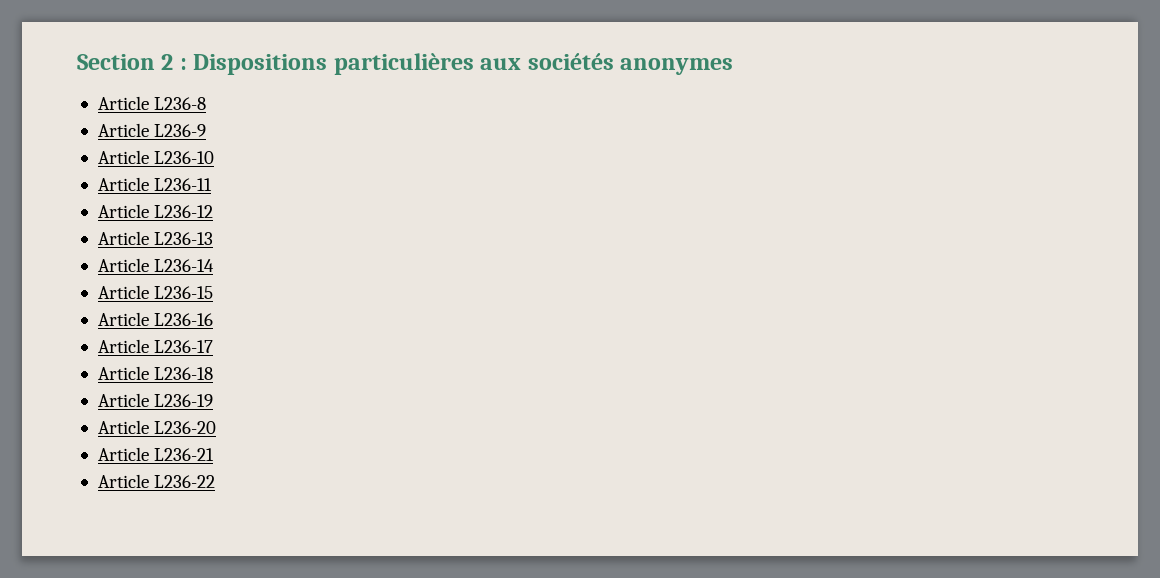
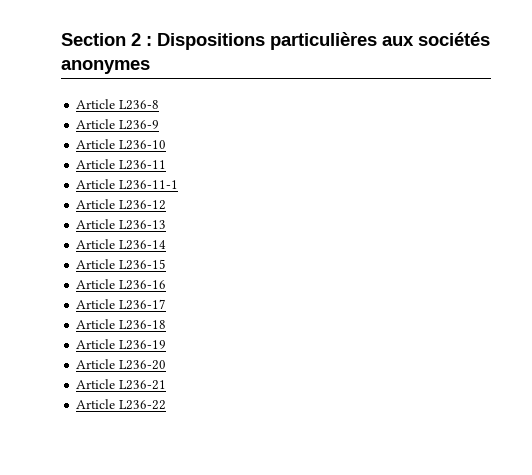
+ Article L236-11-1

